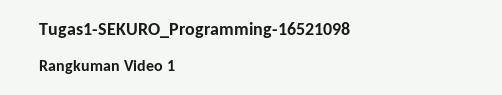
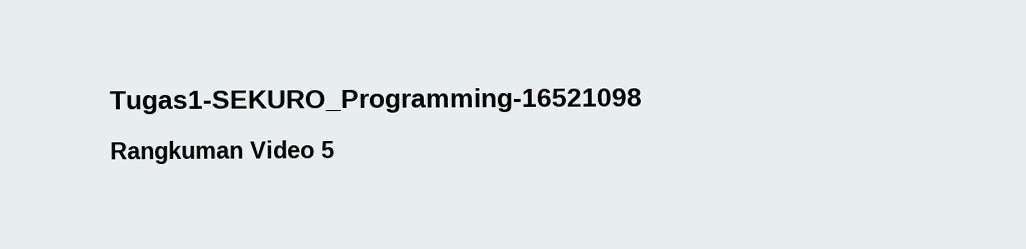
- Rangkuman Video 1
+ Rangkuman Video 5

